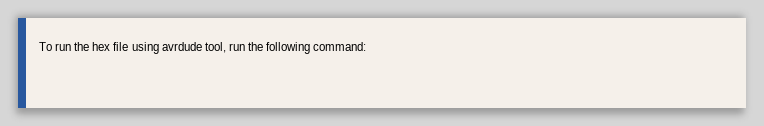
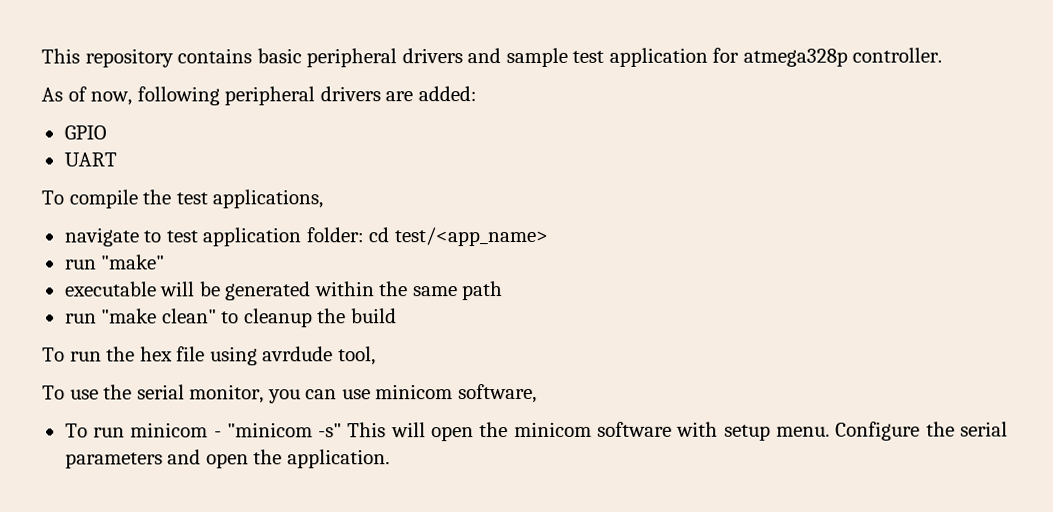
+ This repository contains basic peripheral drivers and sample test application for atmega328p controller.
+ As of now, following peripheral drivers are added:
+ GPIO
+ UART
+ To compile the test applications,
+ navigate to test application folder: cd test/<app_name>
+ run "make"
+ executable will be generated within the same path
+ run "make clean" to cleanup the build
- To run the hex file using avrdude tool, run the following command:
+ To run the hex file using avrdude tool,
+ To use the serial monitor, you can use minicom software,
+ To run minicom - "minicom -s" This will open the minicom software with setup menu. Configure the serial parameters and open the application.

